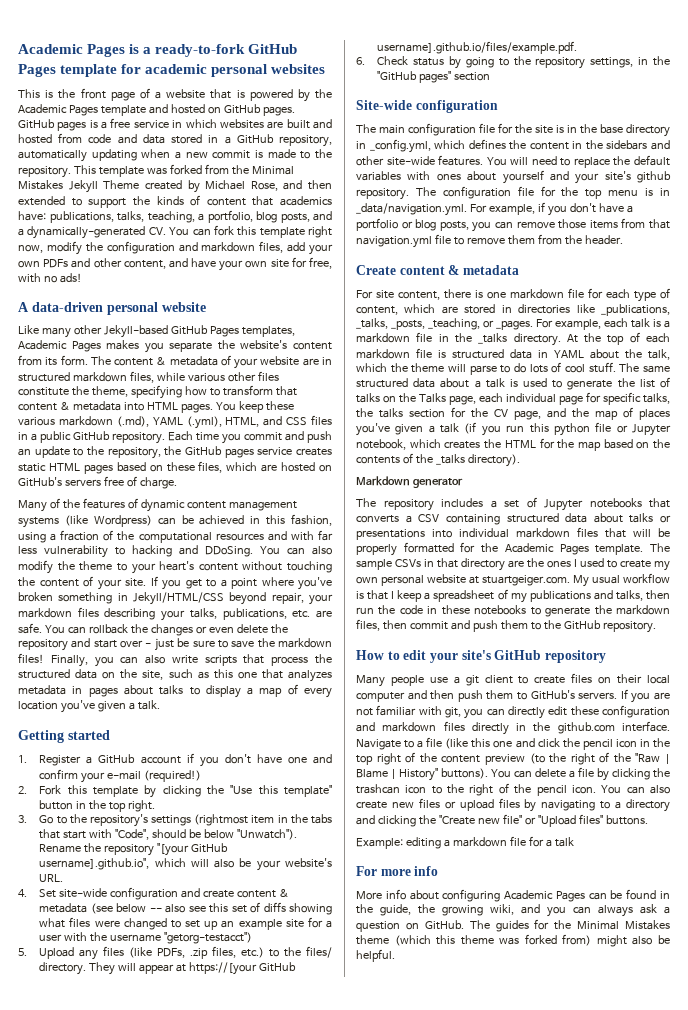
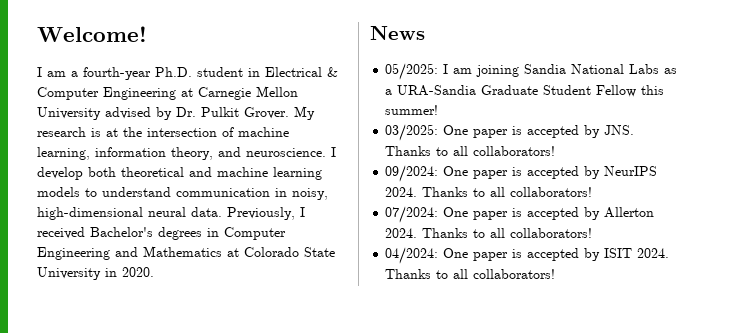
- Academic Pages is a ready-to-fork GitHub Pages template for academic personal websites
- This is the front page of a website that is powered by the Academic Pages template and hosted on GitHub pages. GitHub pages is a free service in which websites are built and hosted from code and data stored in a GitHub repository, automatically updating when a new commit is made to the repository. This template was forked from the Minimal Mistakes Jekyll Theme created by Michael Rose, and then extended to support the kinds of content that academics have: publications, talks, teaching, a portfolio, blog posts, and a dynamically-generated CV. You can fork this template right now, modify the configuration and markdown files, add your own PDFs and other content, and have your own site for free, with no ads!
- A data-driven personal website
- Like many other Jekyll-based GitHub Pages templates, Academic Pages makes you separate the website's content from its form. The content & metadata of your website are in structured markdown files, while various other files constitute the theme, specifying how to transform that content & metadata into HTML pages. You keep these various markdown (.md), YAML (.yml), HTML, and CSS files in a public GitHub repository. Each time you commit and push an update to the repository, the GitHub pages service creates static HTML pages based on these files, which are hosted on GitHub's servers free of charge.
- Many of the features of dynamic content management systems (like Wordpress) can be achieved in this fashion, using a fraction of the computational resources and with far less vulnerability to hacking and DDoSing. You can also modify the theme to your heart's content without touching the content of your site. If you get to a point where you've broken something in Jekyll/HTML/CSS beyond repair, your markdown files describing your talks, publications, etc. are safe. You can rollback the changes or even delete the repository and start over - just be sure to save the markdown files! Finally, you can also write scripts that process the structured data on the site, such as this one that analyzes metadata in pages about talks to display a map of every location you've given a talk.
- Getting started
- 1. Register a GitHub account if you don't have one and confirm your e-mail (required!)
- 2. Fork this template by clicking the "Use this template" button in the top right.
- 3. Go to the repository's settings (rightmost item in the tabs that start with "Code", should be below "Unwatch"). Rename the repository "[your GitHub username].github.io", which will also be your website's URL.
- 4. Set site-wide configuration and create content & metadata (see below -- also see this set of diffs showing what files were changed to set up an example site for a user with the username "getorg-testacct")
- 5. Upload any files (like PDFs, .zip files, etc.) to the files/ directory. They will appear at https://[your GitHub username].github.io/files/example.pdf.
- 6. Check status by going to the repository settings, in the "GitHub pages" section
- Site-wide configuration
- The main configuration file for the site is in the base directory in _config.yml, which defines the content in the sidebars and other site-wide features. You will need to replace the default variables with ones about yourself and your site's github repository. The configuration file for the top menu is in _data/navigation.yml. For example, if you don't have a portfolio or blog posts, you can remove those items from that navigation.yml file to remove them from the header.
- Create content & metadata
- For site content, there is one markdown file for each type of content, which are stored in directories like _publications, _talks, _posts, _teaching, or _pages. For example, each talk is a markdown file in the _talks directory. At the top of each markdown file is structured data in YAML about the talk, which the theme will parse to do lots of cool stuff. The same structured data about a talk is used to generate the list of talks on the Talks page, each individual page for specific talks, the talks section for the CV page, and the map of places you've given a talk (if you run this python file or Jupyter notebook, which creates the HTML for the map based on the contents of the _talks directory).
- Markdown generator
- The repository includes a set of Jupyter notebooks that converts a CSV containing structured data about talks or presentations into individual markdown files that will be properly formatted for the Academic Pages template. The sample CSVs in that directory are the ones I used to create my own personal website at stuartgeiger.com. My usual workflow is that I keep a spreadsheet of my publications and talks, then run the code in these notebooks to generate the markdown files, then commit and push them to the GitHub repository.
- How to edit your site's GitHub repository
- Many people use a git client to create files on their local computer and then push them to GitHub's servers. If you are not familiar with git, you can directly edit these configuration and markdown files directly in the github.com interface. Navigate to a file (like this one and click the pencil icon in the top right of the content preview (to the right of the "Raw | Blame | History" buttons). You can delete a file by clicking the trashcan icon to the right of the pencil icon. You can also create new files or upload files by navigating to a directory and clicking the "Create new file" or "Upload files" buttons.
- Example: editing a markdown file for a talk
- For more info
- More info about configuring Academic Pages can be found in the guide, the growing wiki, and you can always ask a question on GitHub. The guides for the Minimal Mistakes theme (which this theme was forked from) might also be helpful.
+ Welcome!
+ I am a fourth-year Ph.D. student in Electrical & Computer Engineering at Carnegie Mellon University advised by Dr. Pulkit Grover. My research is at the intersection of machine learning, information theory, and neuroscience. I develop both theoretical and machine learning models to understand communication in noisy, high-dimensional neural data. Previously, I received Bachelor's degrees in Computer Engineering and Mathematics at Colorado State University in 2020.
+ News
+ 05/2025: I am joining Sandia National Labs as a URA-Sandia Graduate Student Fellow this summer!
+ 03/2025: One paper is accepted by JNS. Thanks to all collaborators!
+ 09/2024: One paper is accepted by NeurIPS 2024. Thanks to all collaborators!
+ 07/2024: One paper is accepted by Allerton 2024. Thanks to all collaborators!
+ 04/2024: One paper is accepted by ISIT 2024. Thanks to all collaborators!

